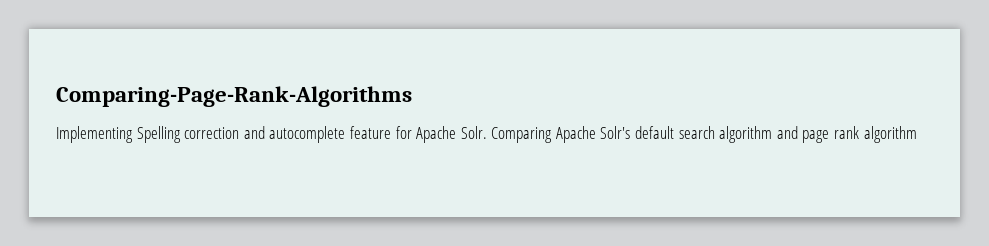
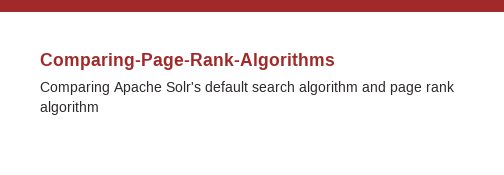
- Implementing Spelling correction and autocomplete feature for Apache Solr.

